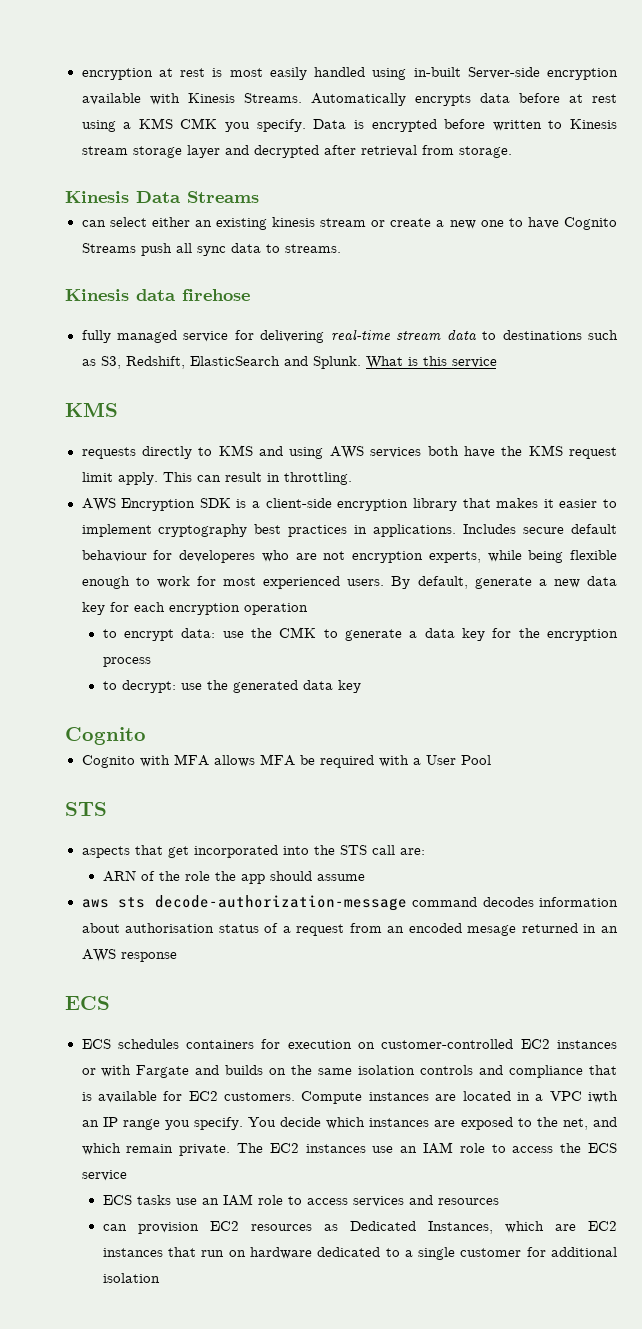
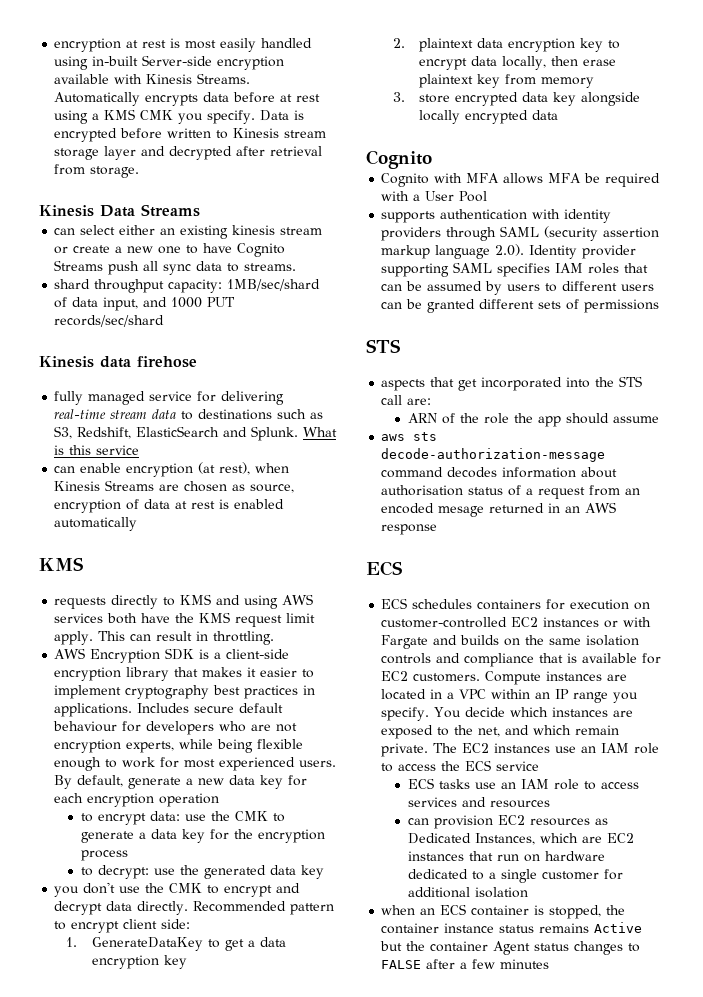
+ shard throughput capacity: 1MB/sec/shard of data input, and 1000 PUT records/sec/shard
+ can enable encryption (at rest), when Kinesis Streams are chosen as source, encryption of data at rest is enabled automatically
- Includes secure default behaviour for developeres who are not encryption experts, while being flexible enough to work for most experienced users.
+ Includes secure default behaviour for developers who are not encryption experts, while being flexible enough to work for most experienced users.
+ you don't use the CMK to encrypt and decrypt data directly. Recommended pattern to encrypt client side:
+ 1. GenerateDataKey to get a data encryption key
+ 2. plaintext data encryption key to encrypt data locally, then erase plaintext key from memory
+ 3. store encrypted data key alongside locally encrypted data
+ supports authentication with identity providers through SAML (security assertion markup language 2.0). Identity provider supporting SAML specifies IAM roles that can be assumed by users to different users can be granted different sets of permissions
- Compute instances are located in a VPC iwth an IP range you specify.
+ Compute instances are located in a VPC within an IP range you specify.
+ when an ECS container is stopped, the container instance status remains Active but the container Agent status changes to FALSE after a few minutes

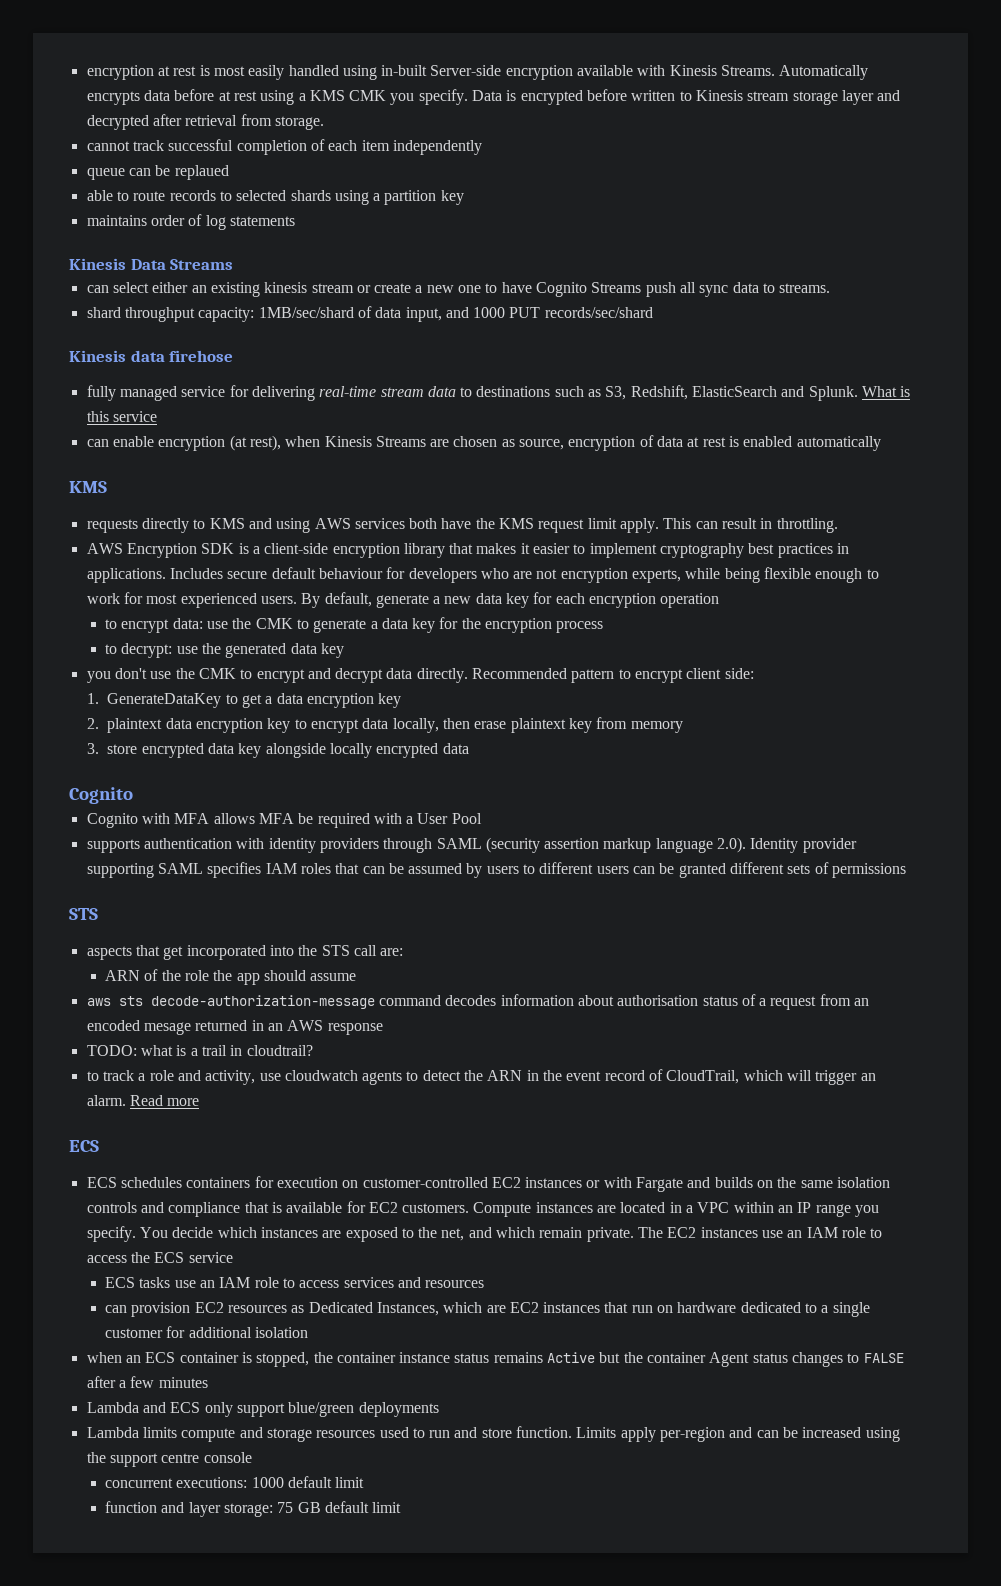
+ cannot track successful completion of each item independently
+ queue can be replaued
+ able to route records to selected shards using a partition key
+ maintains order of log statements
+ TODO: what is a trail in cloudtrail?
+ to track a role and activity, use cloudwatch agents to detect the ARN in the event record of CloudTrail, which will trigger an alarm. Read more
+ Lambda and ECS only support blue/green deployments
+ Lambda limits compute and storage resources used to run and store function. Limits apply per-region and can be increased using the support centre console
+ concurrent executions: 1000 default limit
+ function and layer storage: 75 GB default limit

